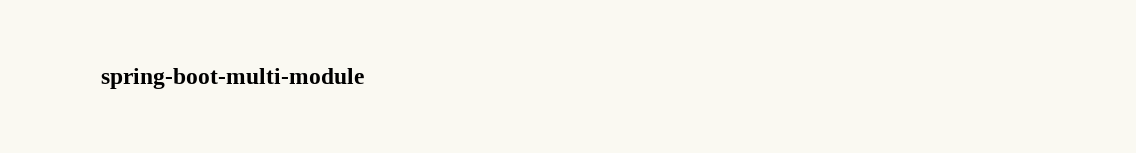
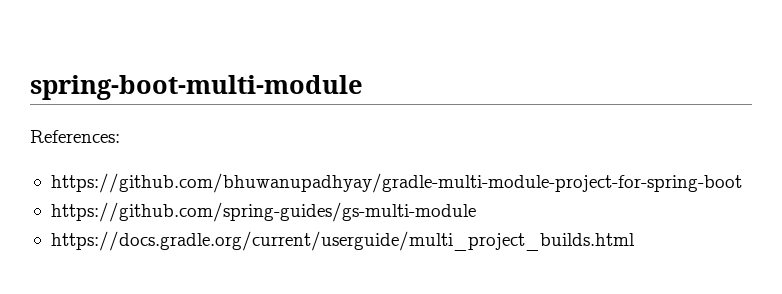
+ References:
+ https://github.com/bhuwanupadhyay/gradle-multi-module-project-for-spring-boot
+ https://github.com/spring-guides/gs-multi-module
+ https://docs.gradle.org/current/userguide/multi_project_builds.html

